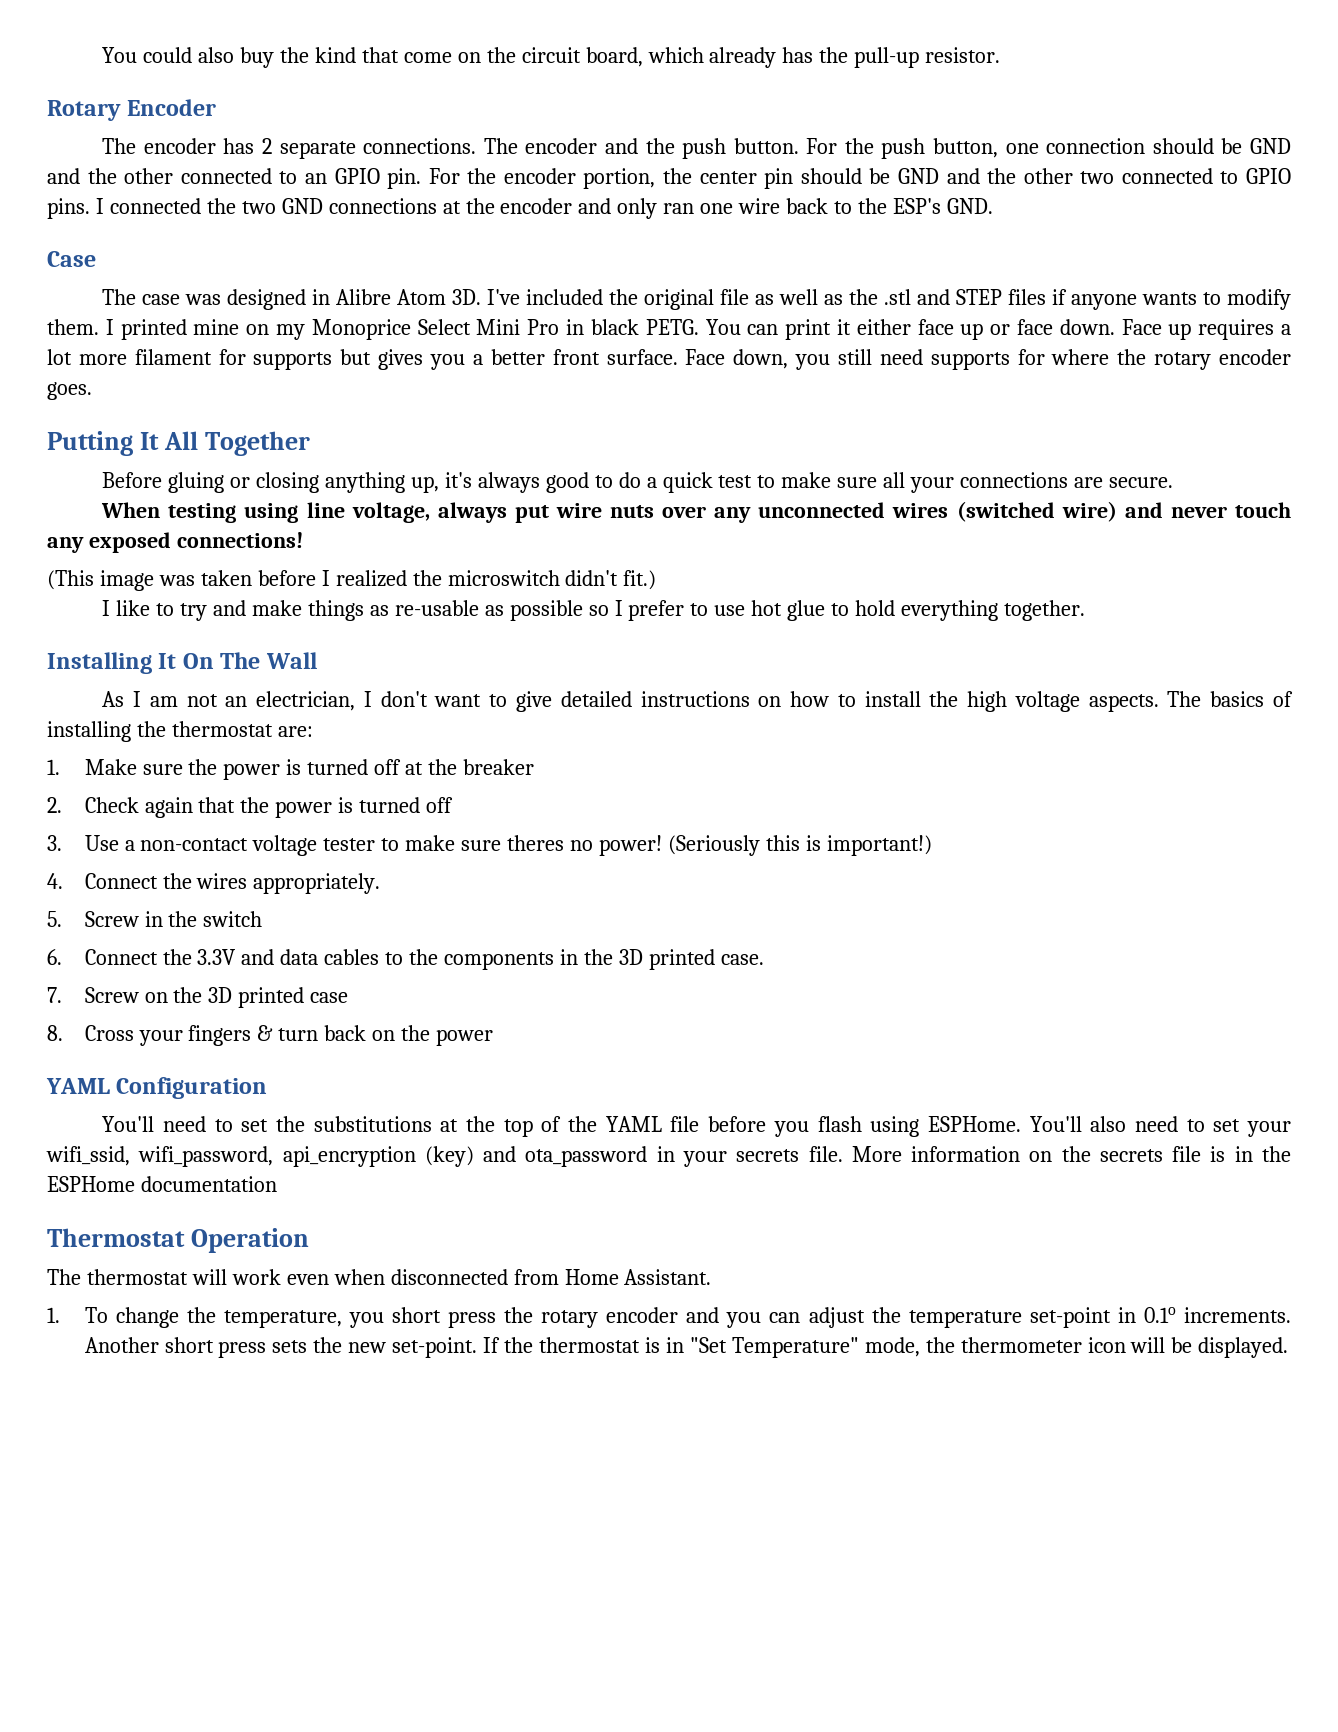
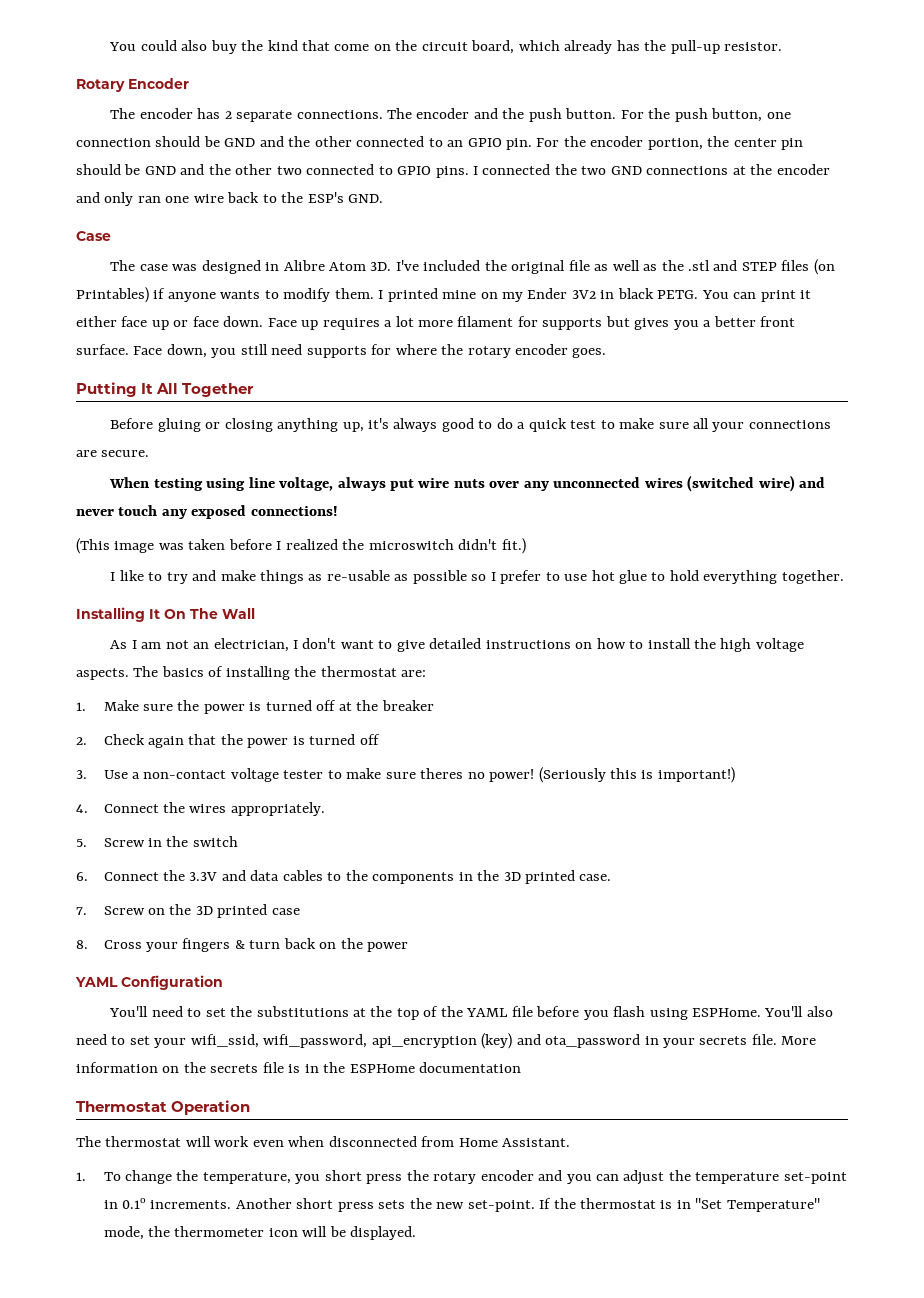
- I've included the original file as well as the .stl and STEP files if anyone wants to modify them.
+ I've included the original file as well as the .stl and STEP files (on Printables) if anyone wants to modify them.
- I printed mine on my Monoprice Select Mini Pro in black PETG.
+ I printed mine on my Ender 3V2 in black PETG.

